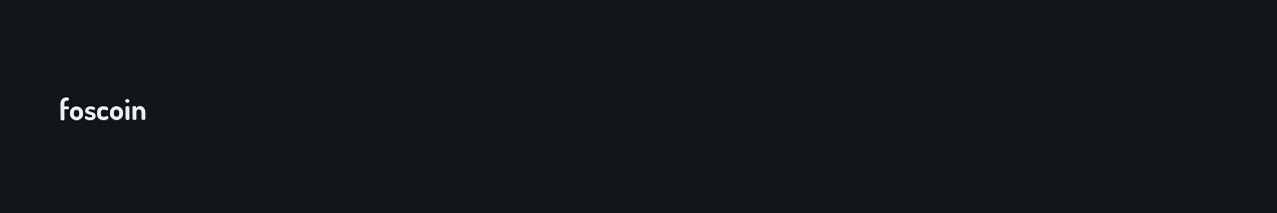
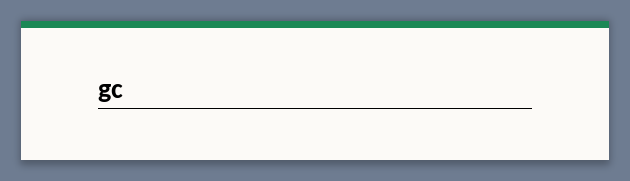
- foscoin
+ gc

